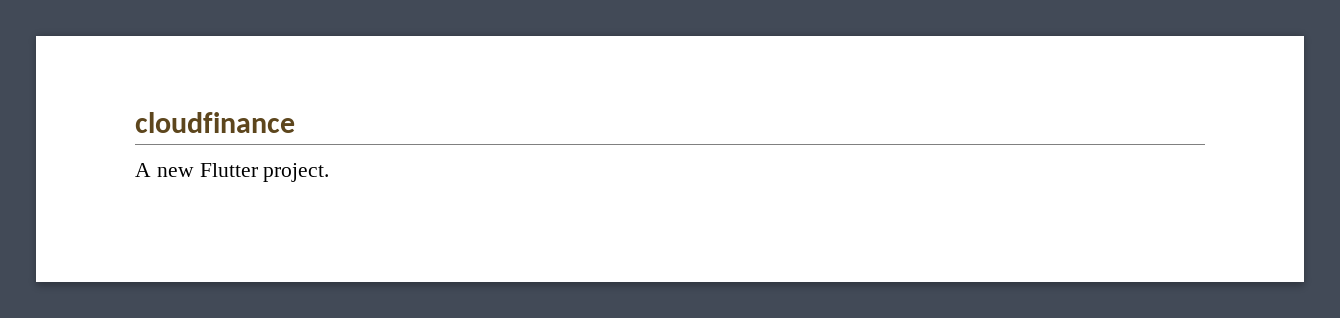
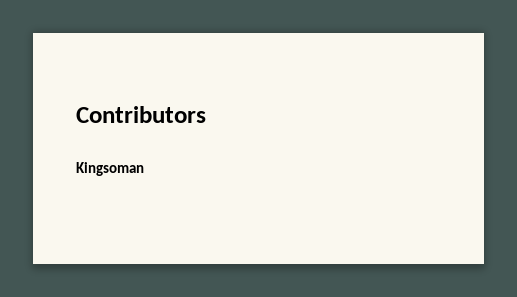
- cloudfinance
- A new Flutter project.
+ Contributors
+ Kingsoman

